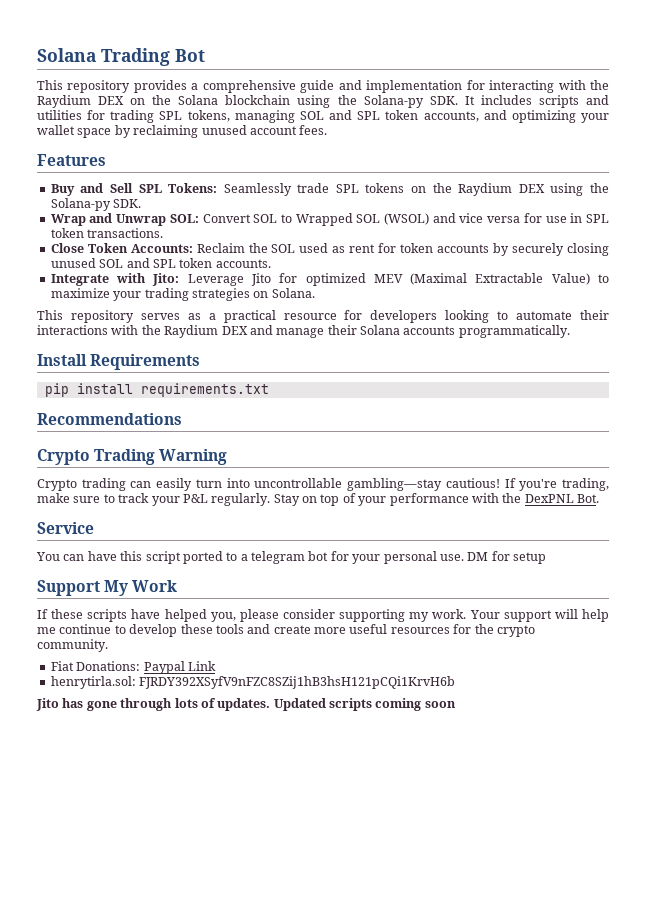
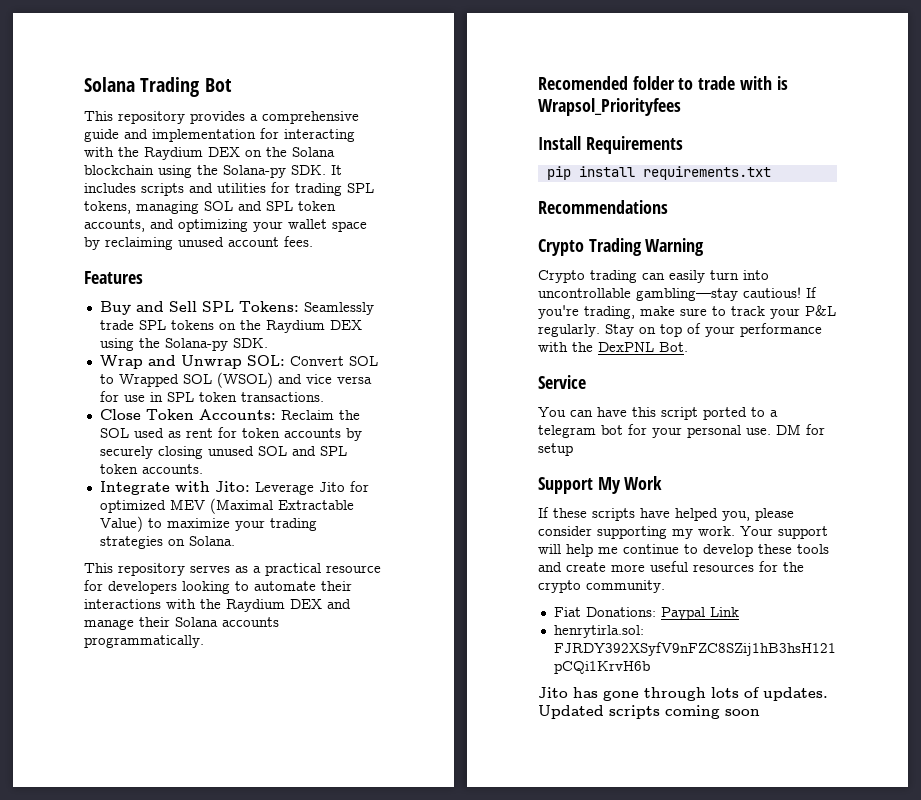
+ Recomended folder to trade with is Wrapsol_Priorityfees

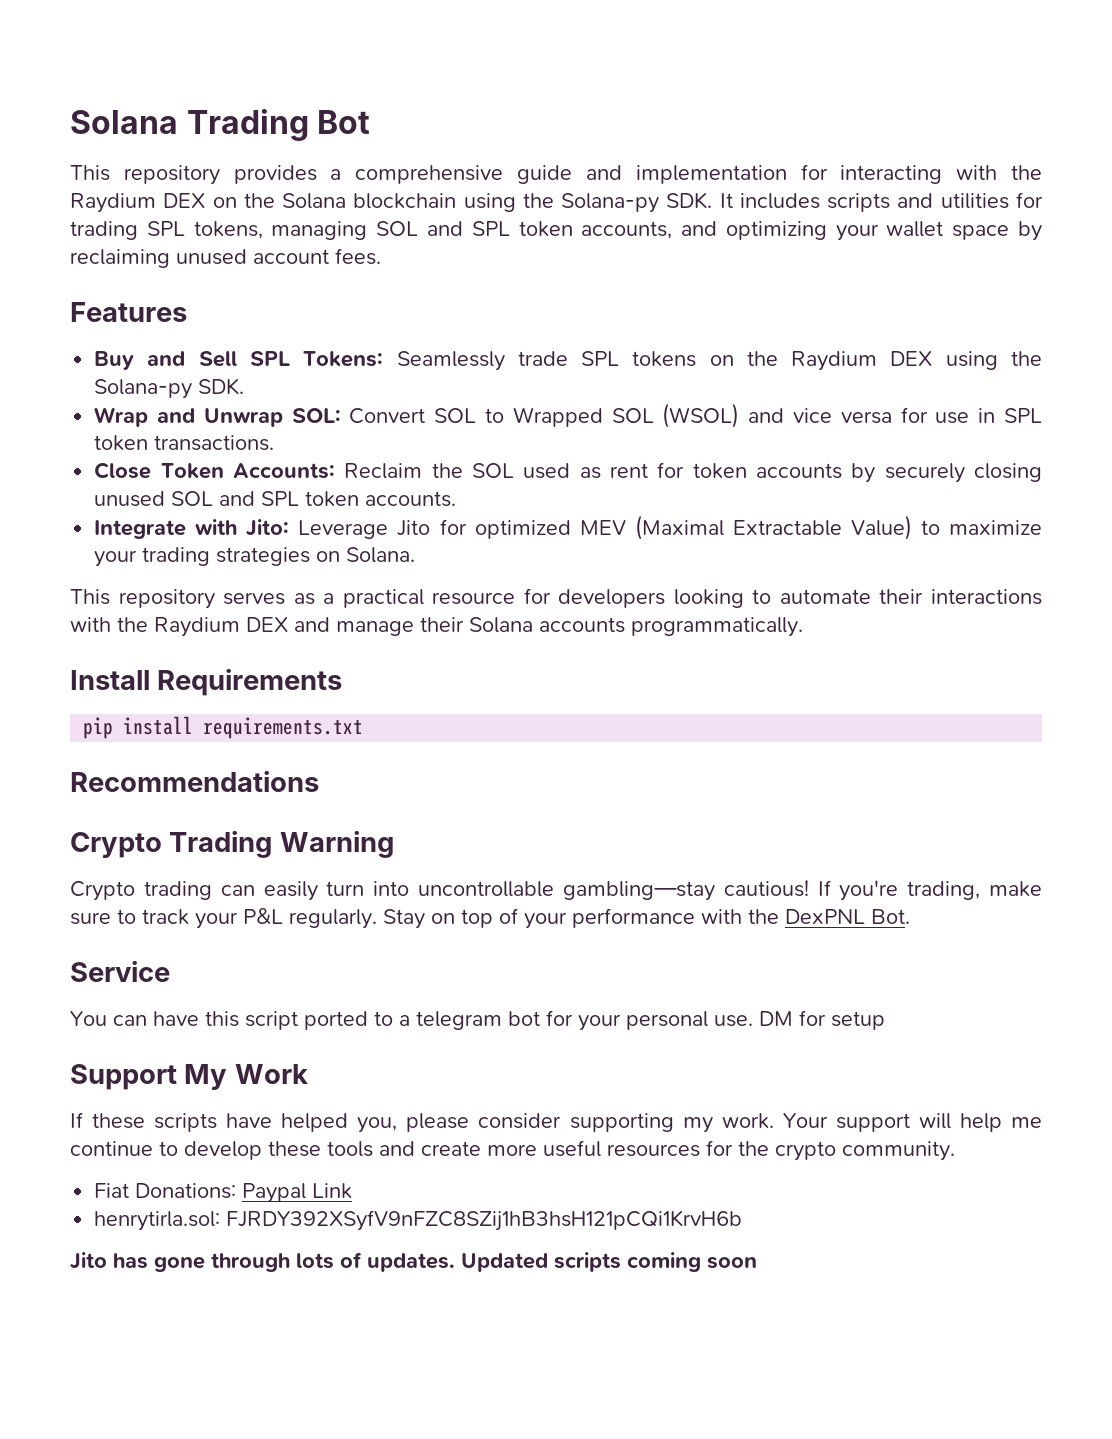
- Recomended folder to trade with is Wrapsol_Priorityfees

